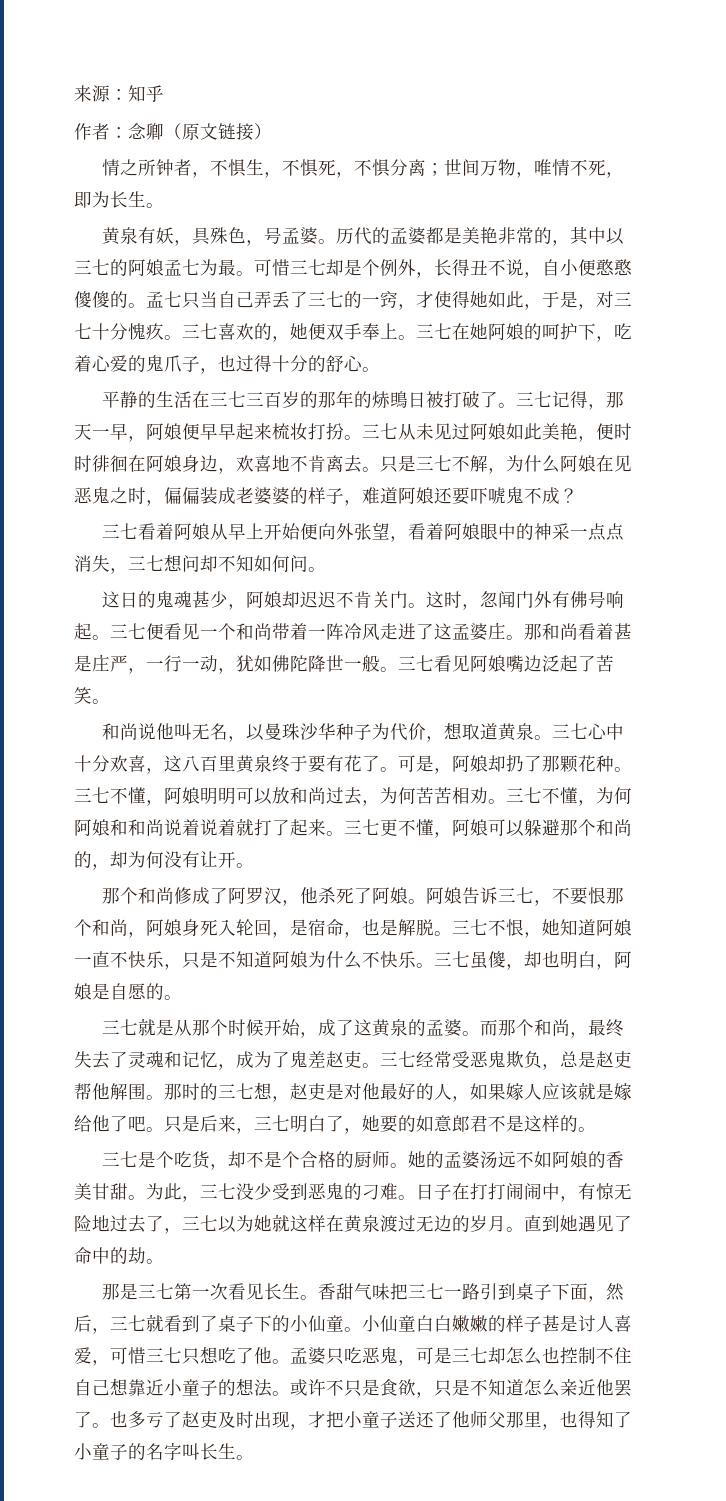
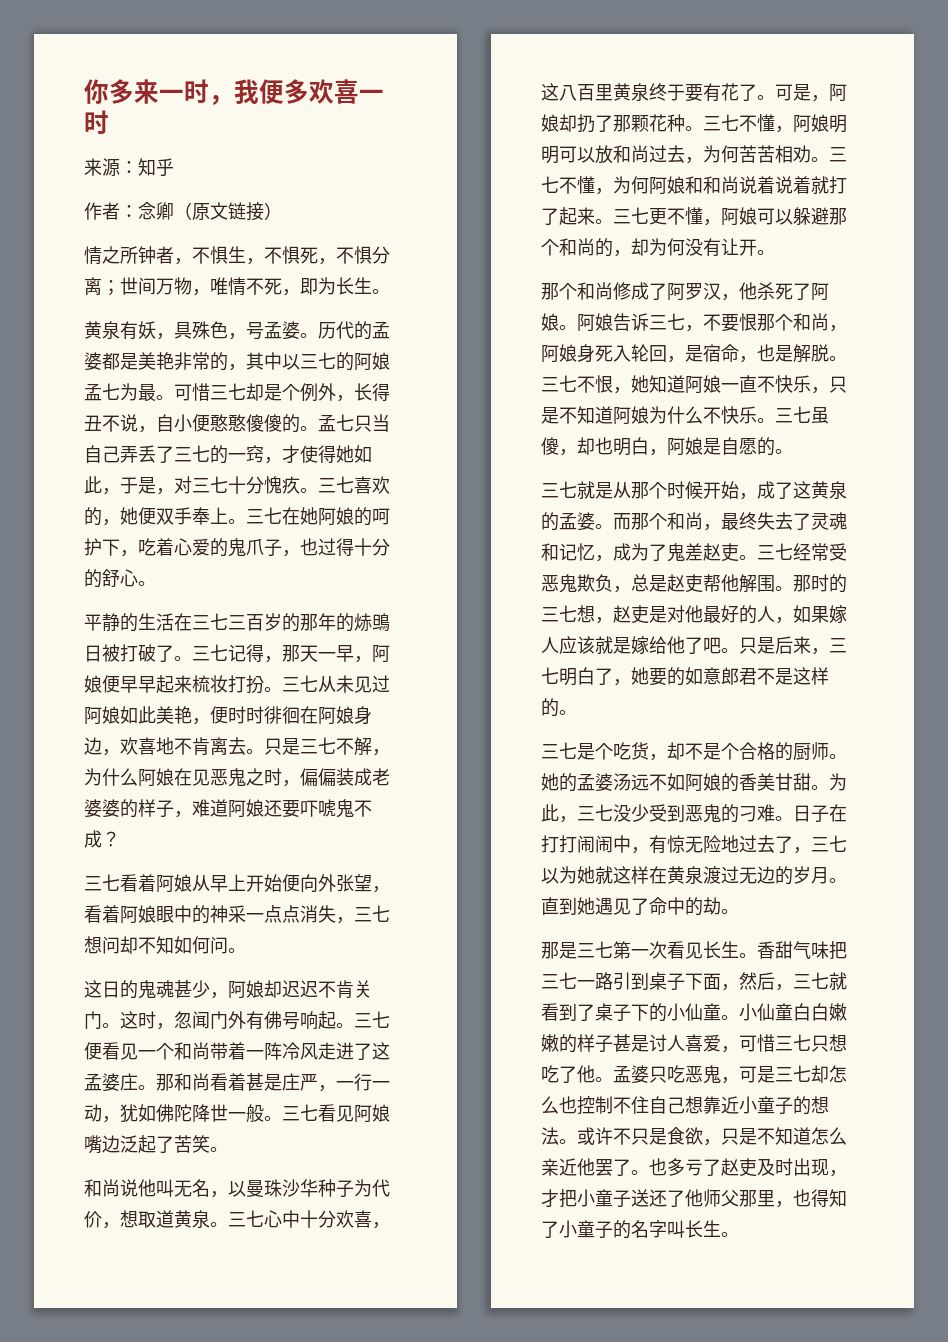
+ 你多来一时，我便多欢喜一时

